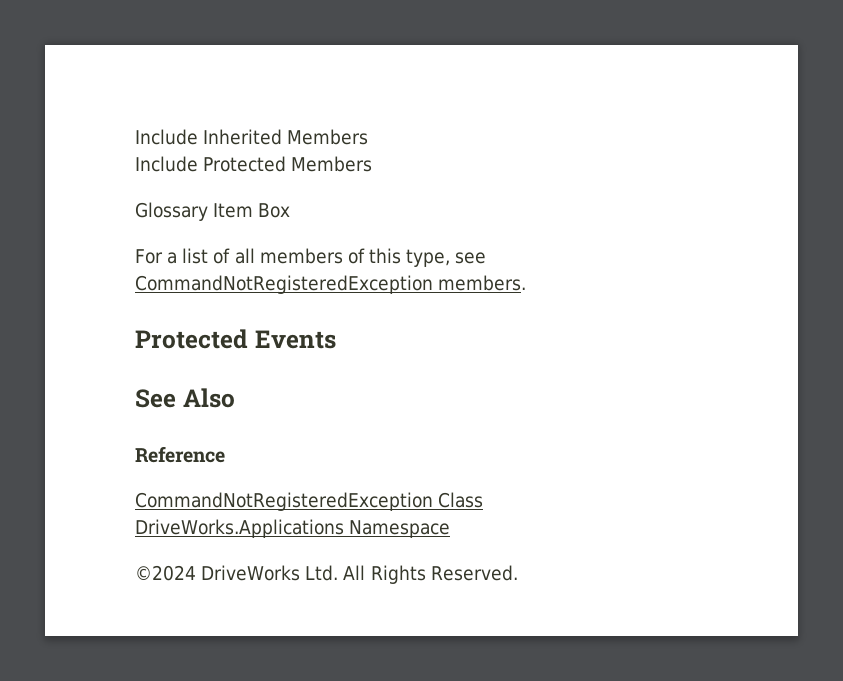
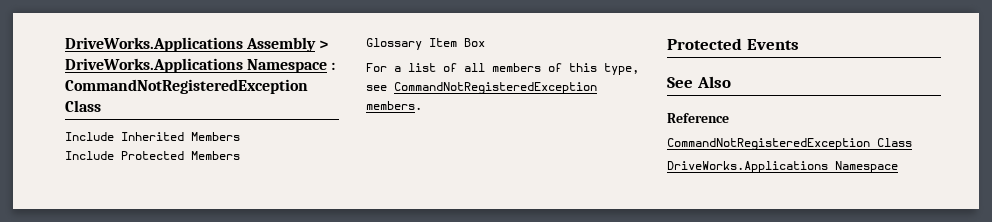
+ DriveWorks.Applications Assembly > DriveWorks.Applications Namespace : CommandNotRegisteredException Class
- ©2024 DriveWorks Ltd. All Rights Reserved.

